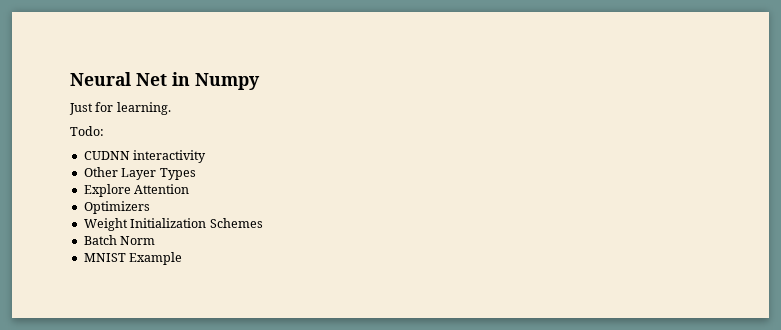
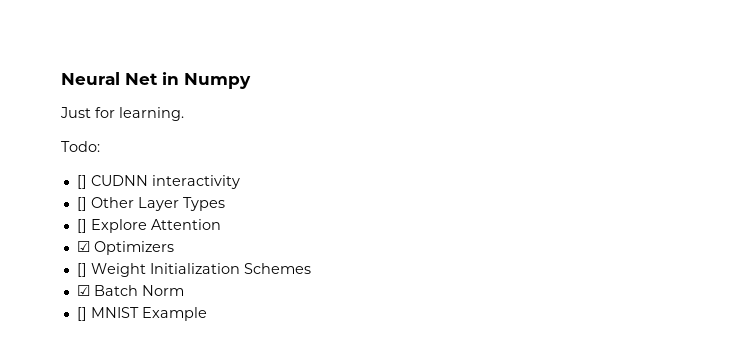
- CUDNN interactivity
+ [] CUDNN interactivity
- Other Layer Types
+ [] Other Layer Types
- Explore Attention
+ [] Explore Attention
- Optimizers
+ ☑ Optimizers
- Weight Initialization Schemes
+ [] Weight Initialization Schemes
- Batch Norm
+ ☑ Batch Norm
- MNIST Example
+ [] MNIST Example

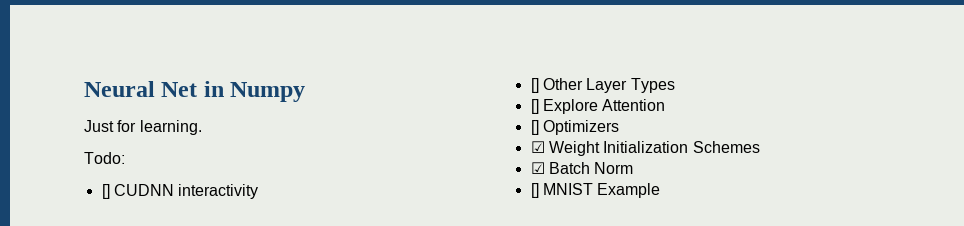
- ☑ Optimizers
+ [] Optimizers
- [] Weight Initialization Schemes
+ ☑ Weight Initialization Schemes

